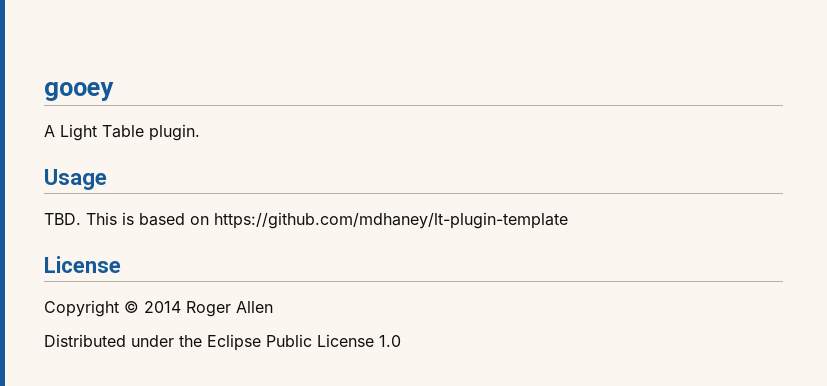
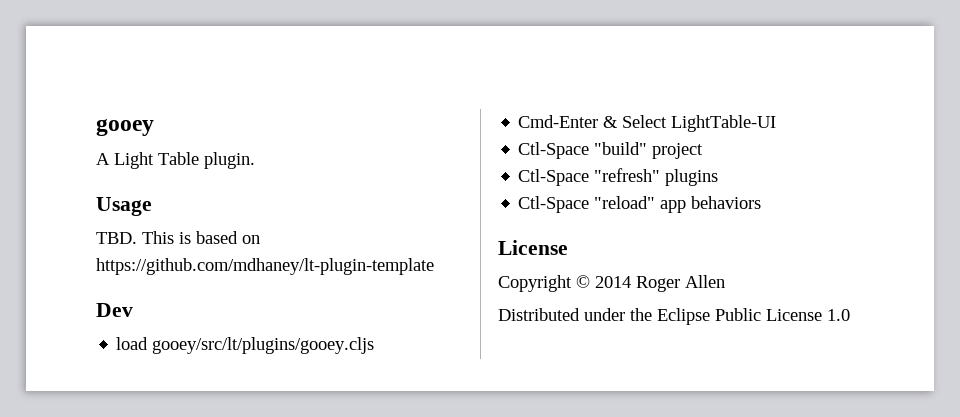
+ Dev
+ load gooey/src/lt/plugins/gooey.cljs
+ Cmd-Enter & Select LightTable-UI
+ Ctl-Space "build" project
+ Ctl-Space "refresh" plugins
+ Ctl-Space "reload" app behaviors

